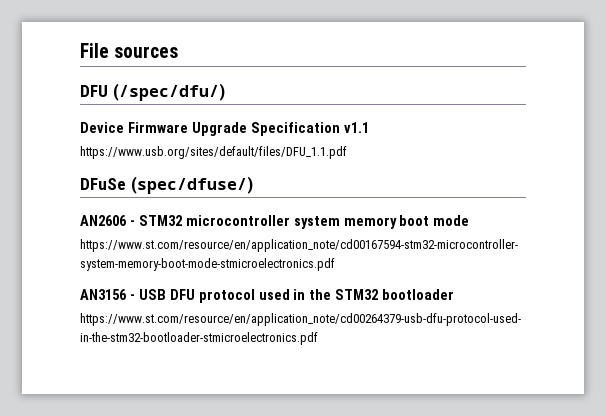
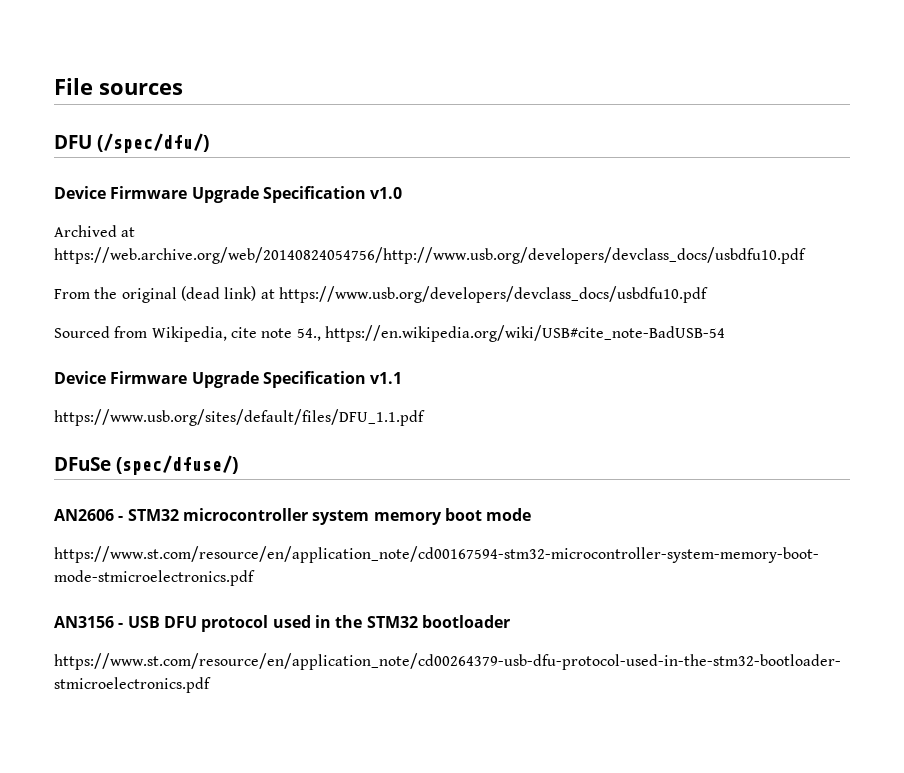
+ Device Firmware Upgrade Specification v1.0
+ Archived at https://web.archive.org/web/20140824054756/http://www.usb.org/developers/devclass_docs/usbdfu10.pdf
+ From the original (dead link) at https://www.usb.org/developers/devclass_docs/usbdfu10.pdf
+ Sourced from Wikipedia, cite note 54., https://en.wikipedia.org/wiki/USB#cite_note-BadUSB-54

